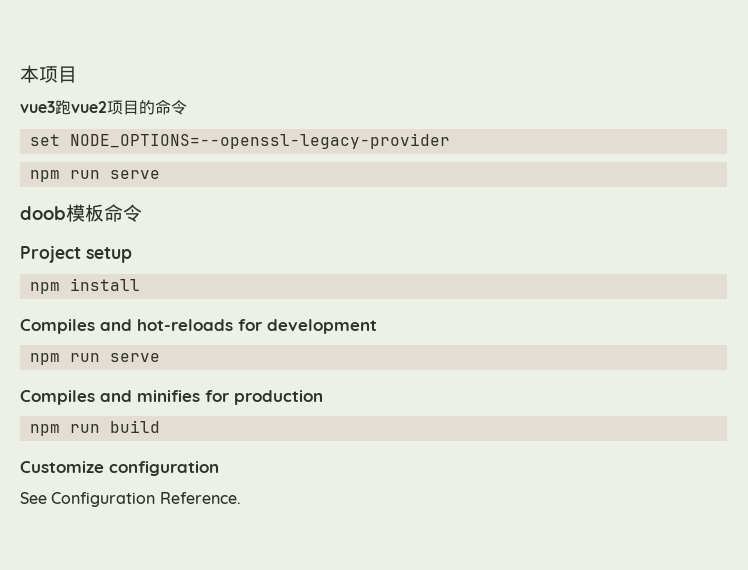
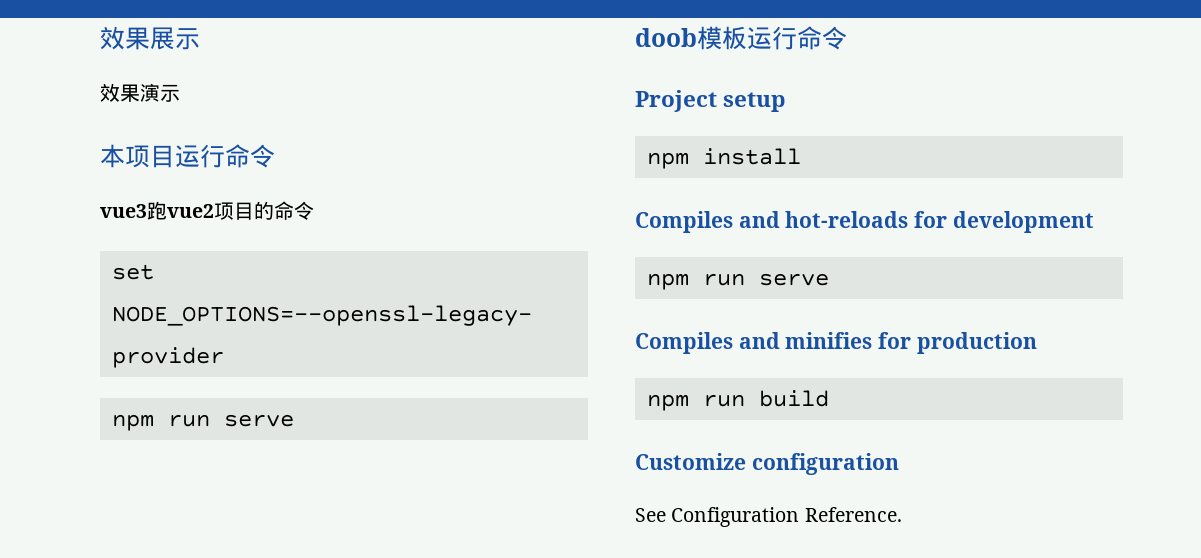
+ 效果展示
+ 效果演示
- 本项目
+ 本项目运行命令
- doob模板命令
+ doob模板运行命令

